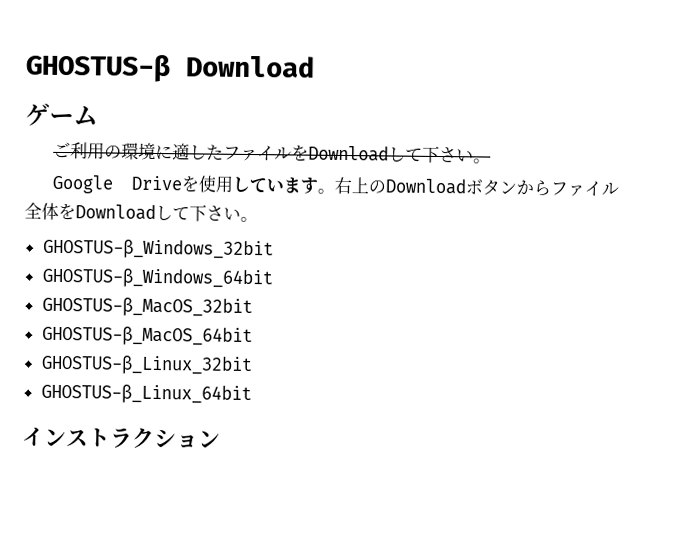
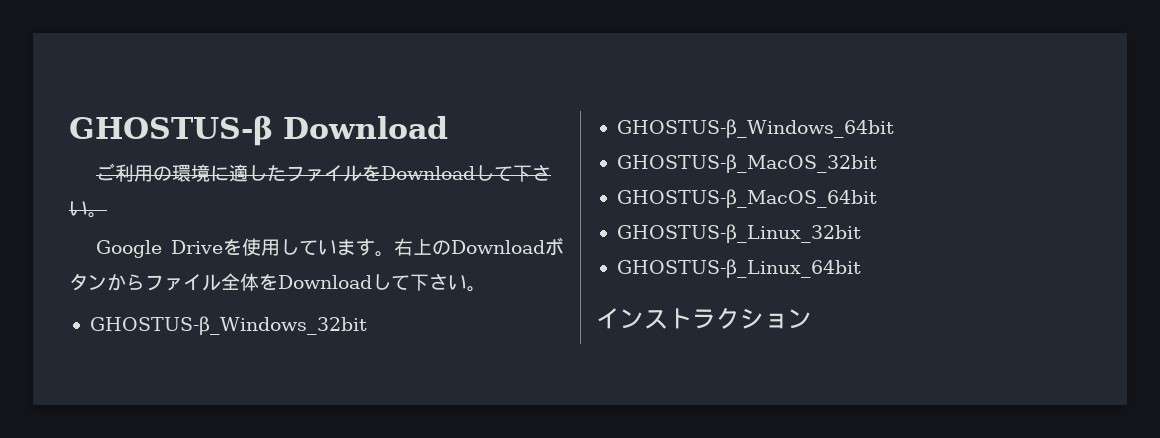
- ゲーム

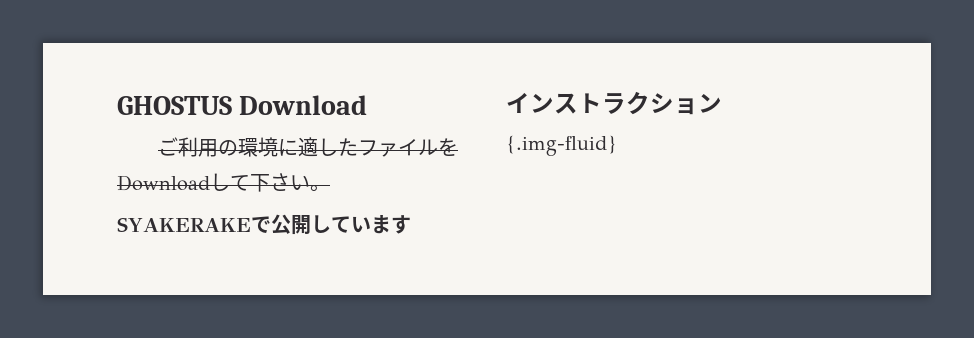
- GHOSTUS-β Download
+ GHOSTUS Download
- Google Driveを使用しています。右上のDownloadボタンからファイル全体をDownloadして下さい。
- GHOSTUS-β_Windows_32bit
- GHOSTUS-β_Windows_64bit
- GHOSTUS-β_MacOS_32bit
- GHOSTUS-β_MacOS_64bit
- GHOSTUS-β_Linux_32bit
- GHOSTUS-β_Linux_64bit
+ SYAKERAKEで公開しています
+ {.img-fluid}

